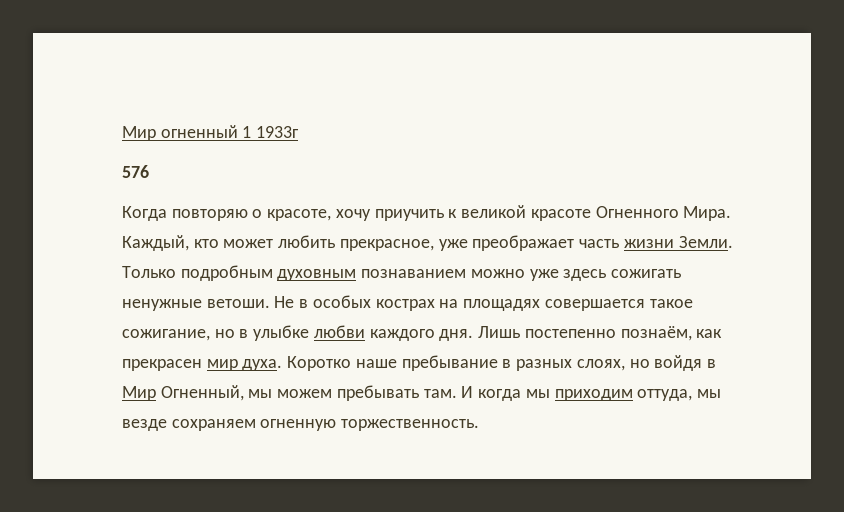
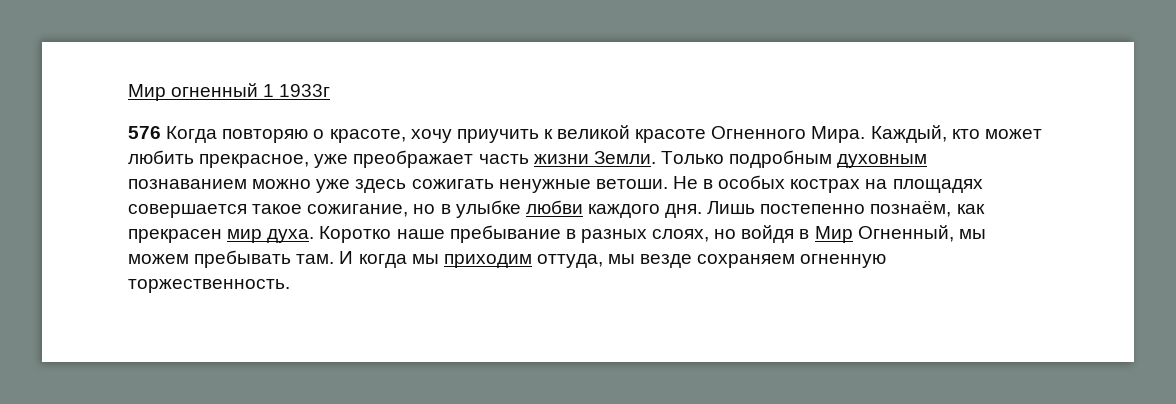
- 576
- Когда повторяю о красоте, хочу приучить к великой красоте Огненного Мира.
+ 576 Когда повторяю о красоте, хочу приучить к великой красоте Огненного Мира.

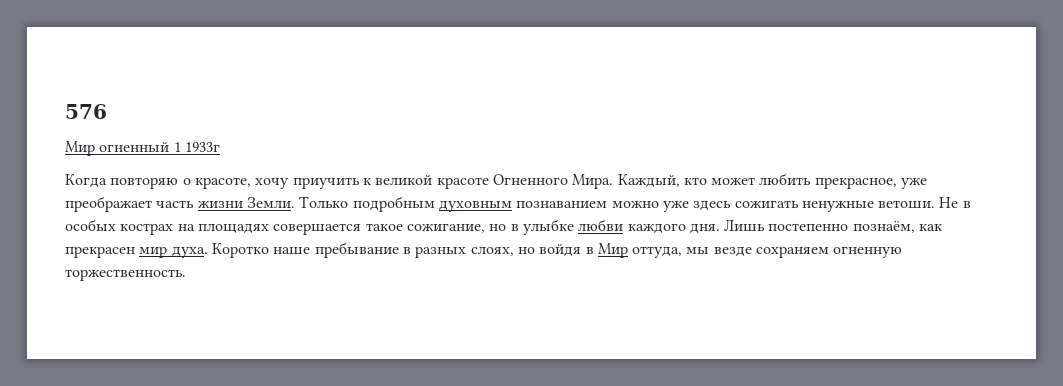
+ 576
- 576 Когда повторяю о красоте, хочу приучить к великой красоте Огненного Мира.
+ Когда повторяю о красоте, хочу приучить к великой красоте Огненного Мира.
- Коротко наше пребывание в разных слоях, но войдя в Мир Огненный, мы можем пребывать там. И когда мы приходим оттуда, мы везде сохраняем огненную торжественность.
+ Коротко наше пребывание в разных слоях, но войдя в Мир оттуда, мы везде сохраняем огненную торжественность.

